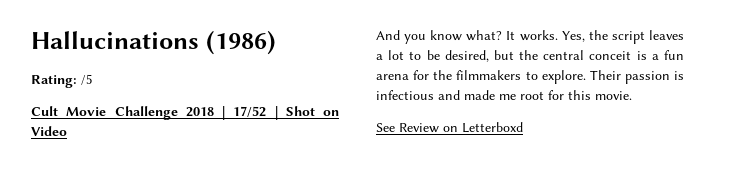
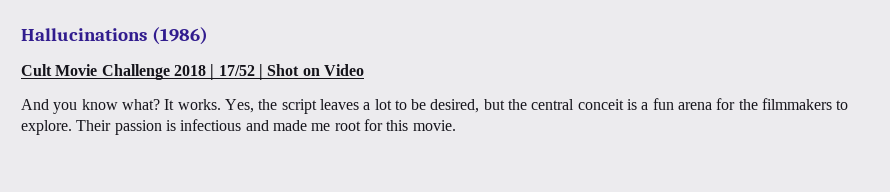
- Rating: /5
- See Review on Letterboxd

